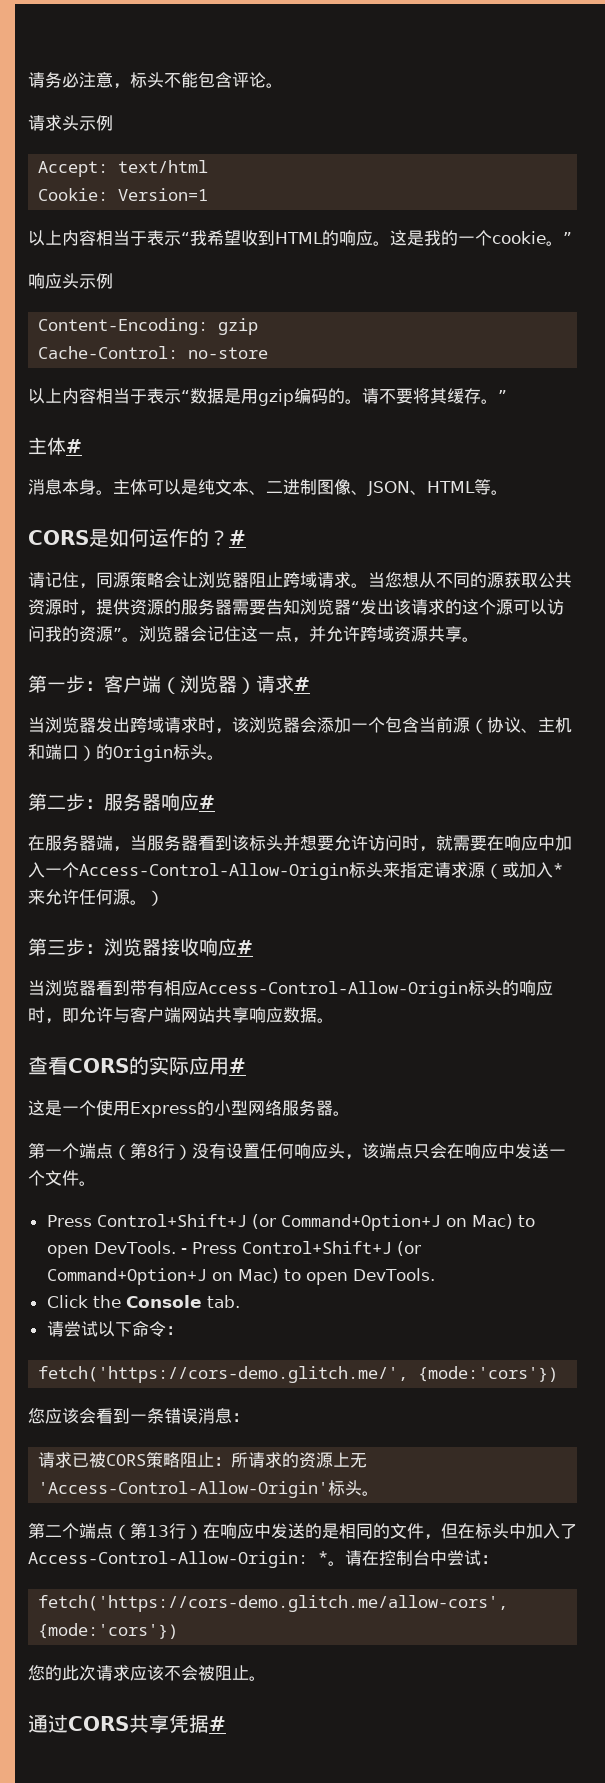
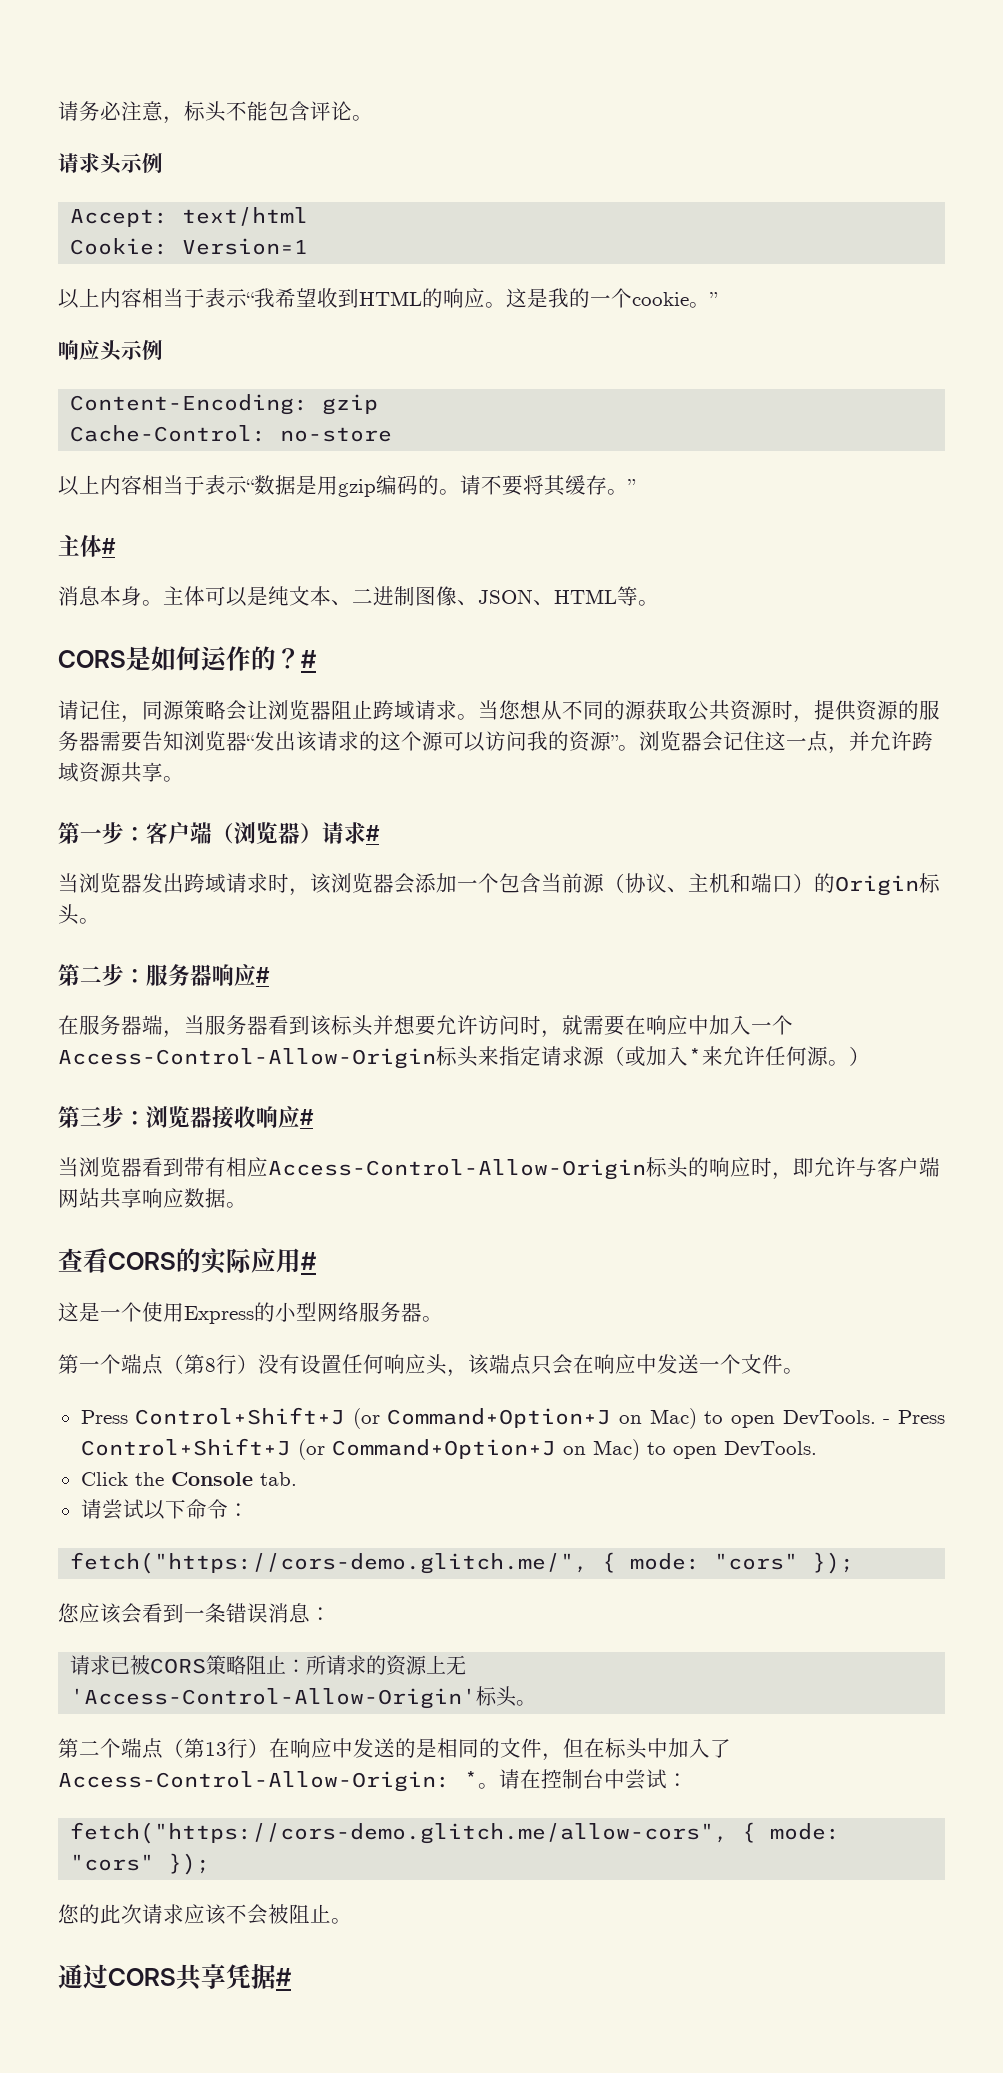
- fetch('https://cors-demo.glitch.me/', {mode:'cors'})
+ fetch("https://cors-demo.glitch.me/", { mode: "cors" });
- fetch('https://cors-demo.glitch.me/allow-cors', {mode:'cors'})
+ fetch("https://cors-demo.glitch.me/allow-cors", { mode: "cors" });

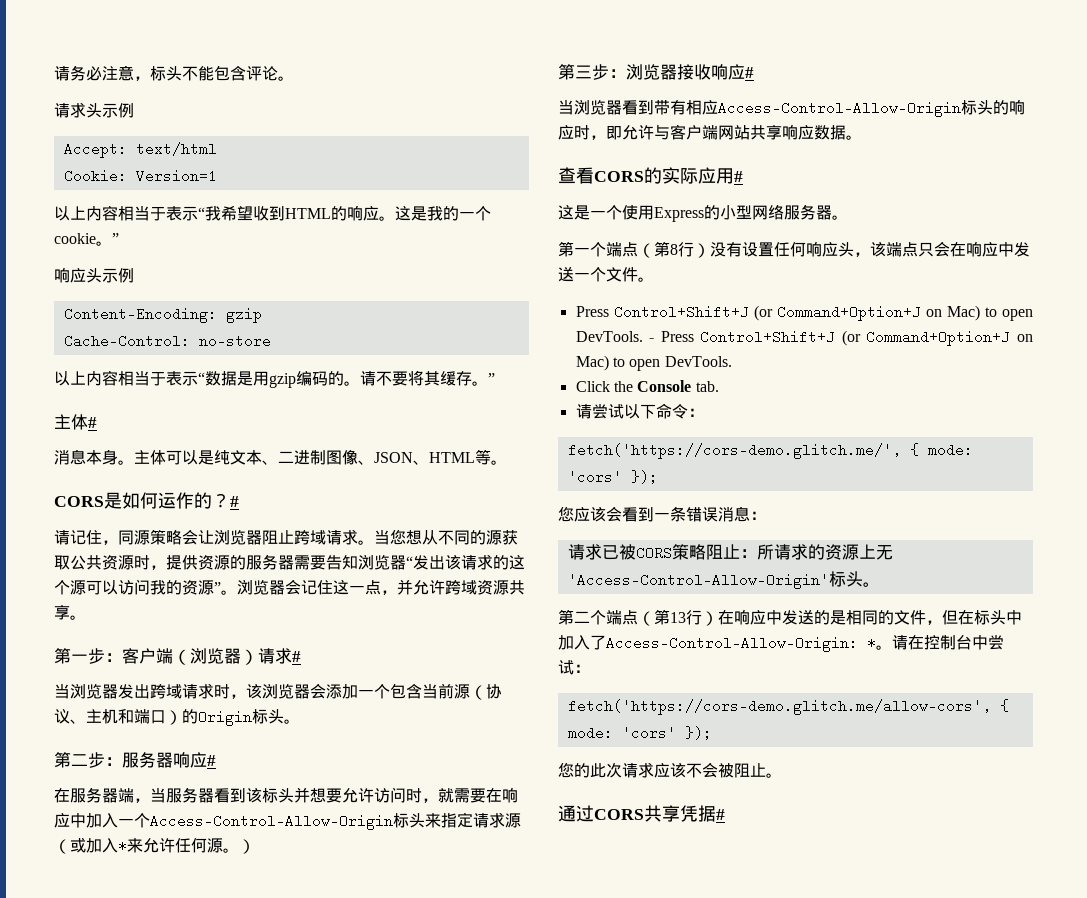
- fetch("https://cors-demo.glitch.me/", { mode: "cors" });
+ fetch('https://cors-demo.glitch.me/', { mode: 'cors' });
- fetch("https://cors-demo.glitch.me/allow-cors", { mode: "cors" });
+ fetch('https://cors-demo.glitch.me/allow-cors', { mode: 'cors' });

